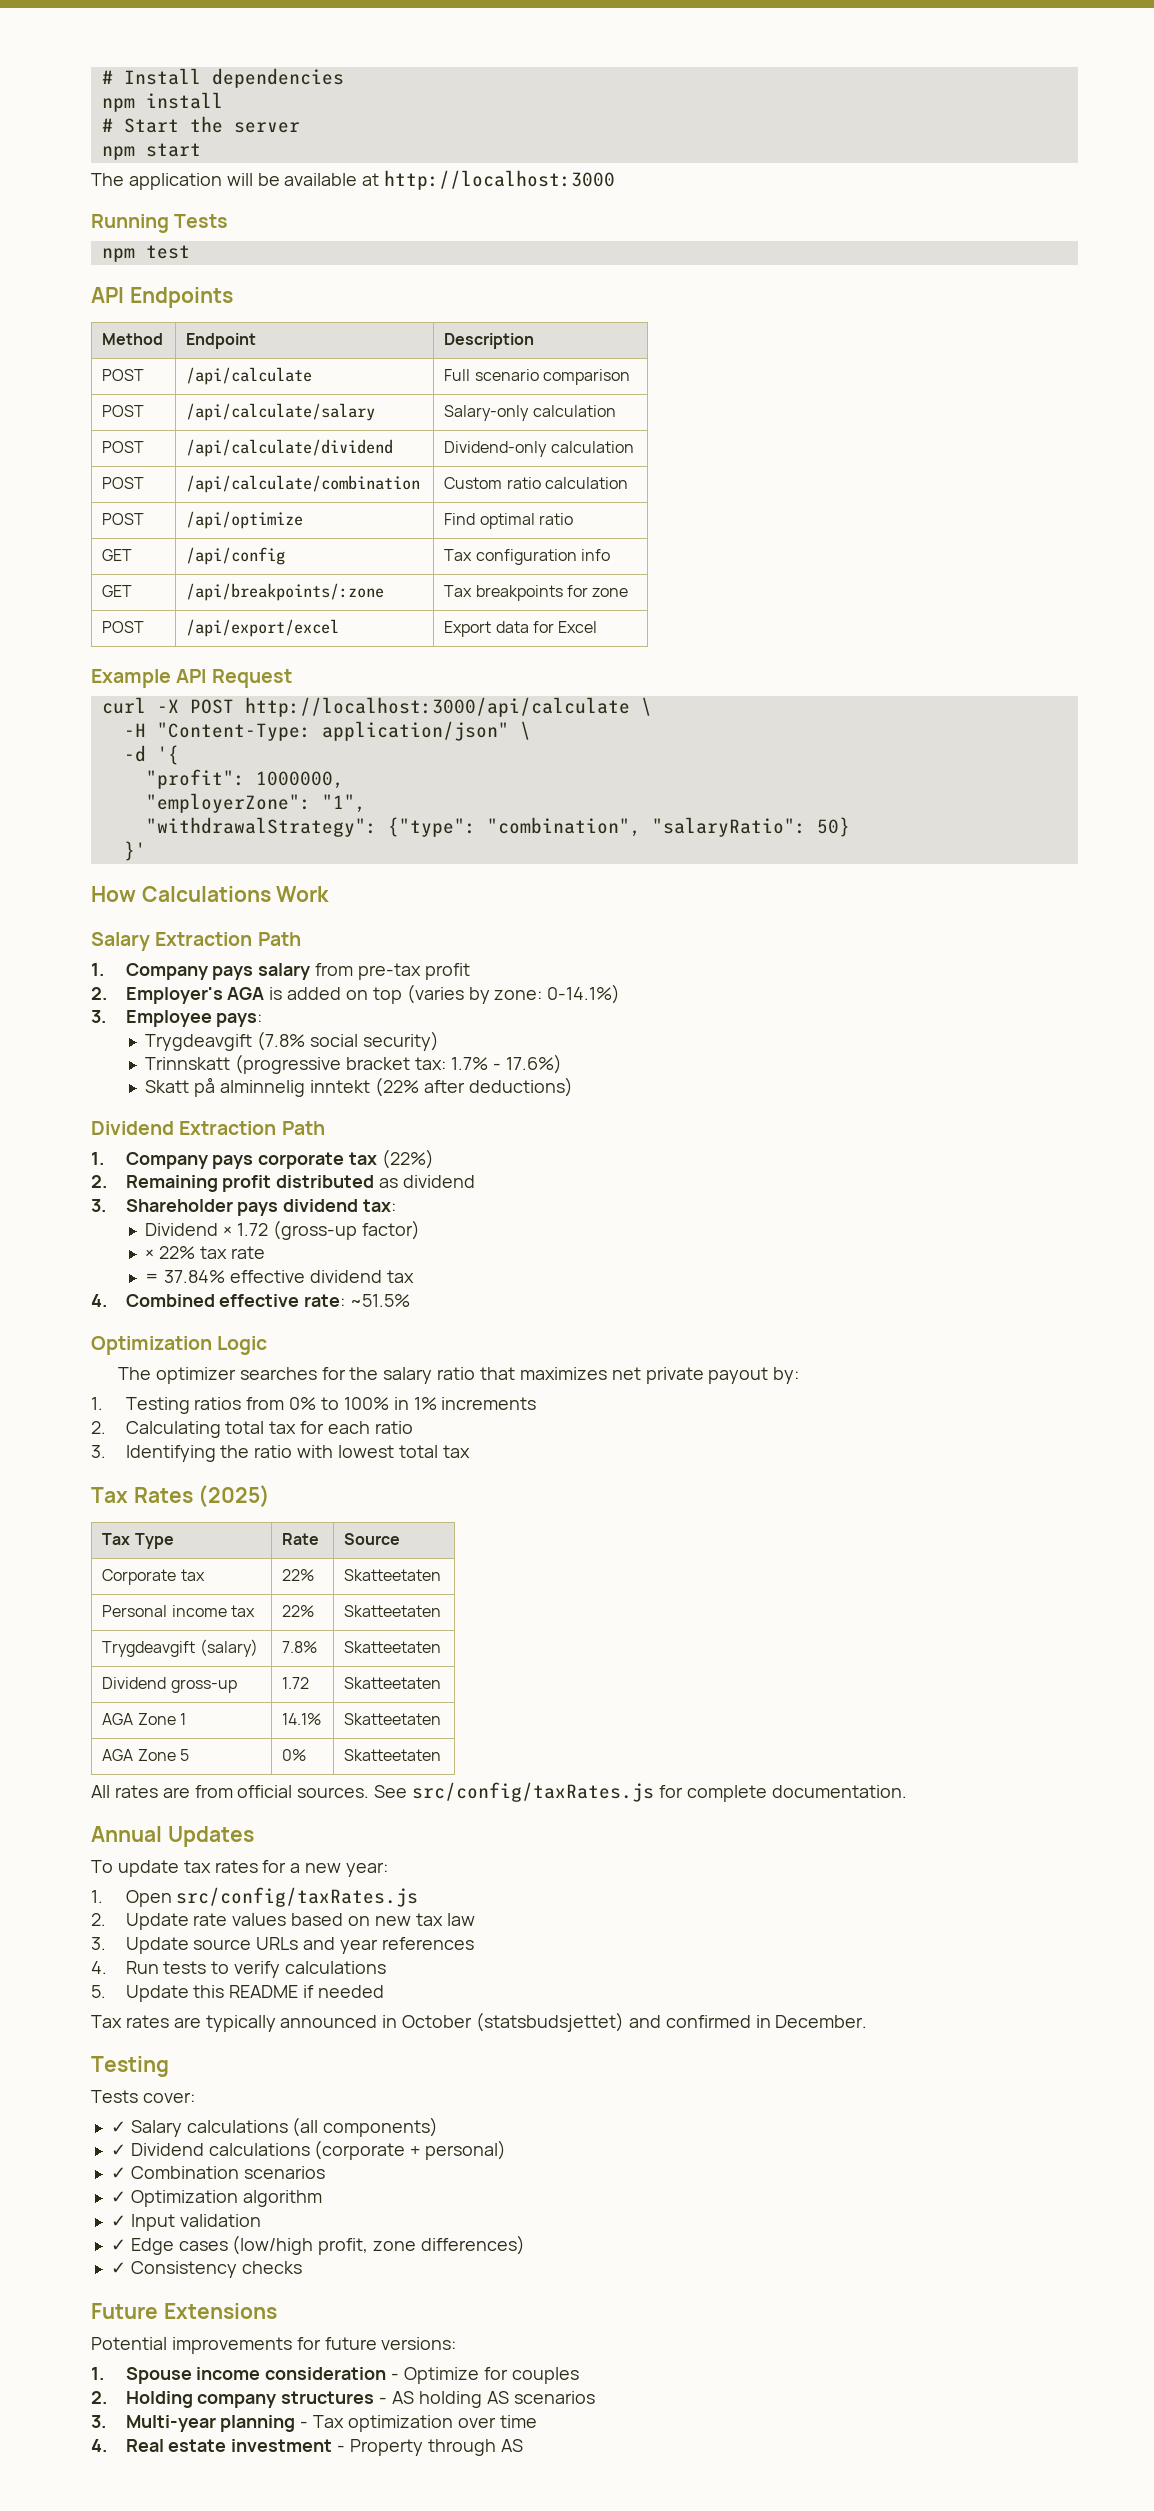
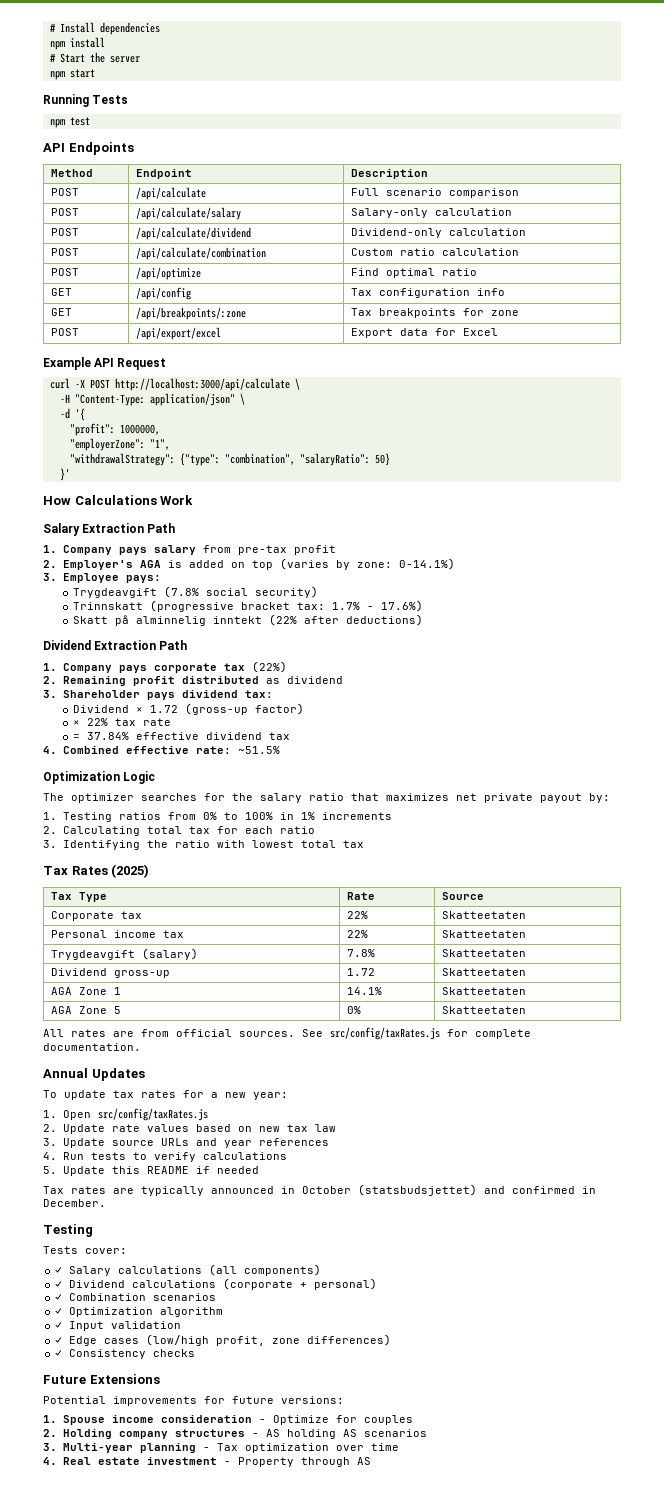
- The application will be available at http://localhost:3000

